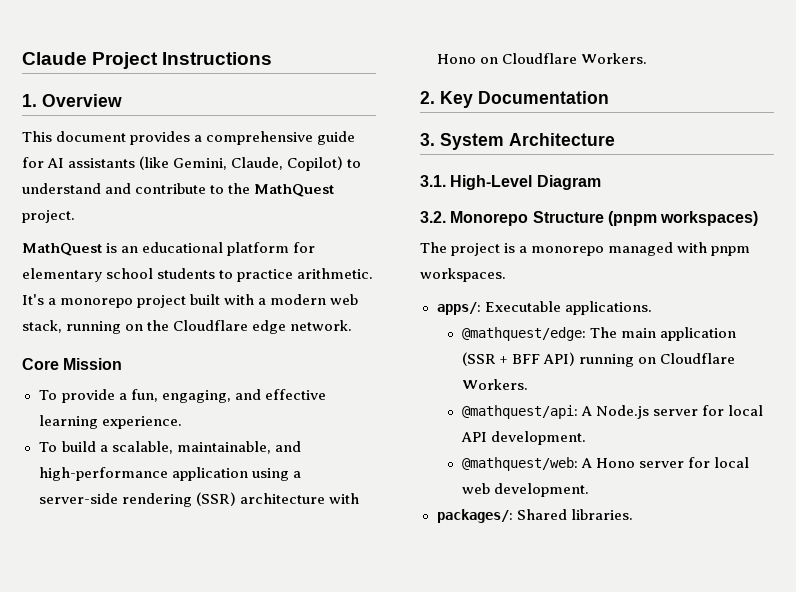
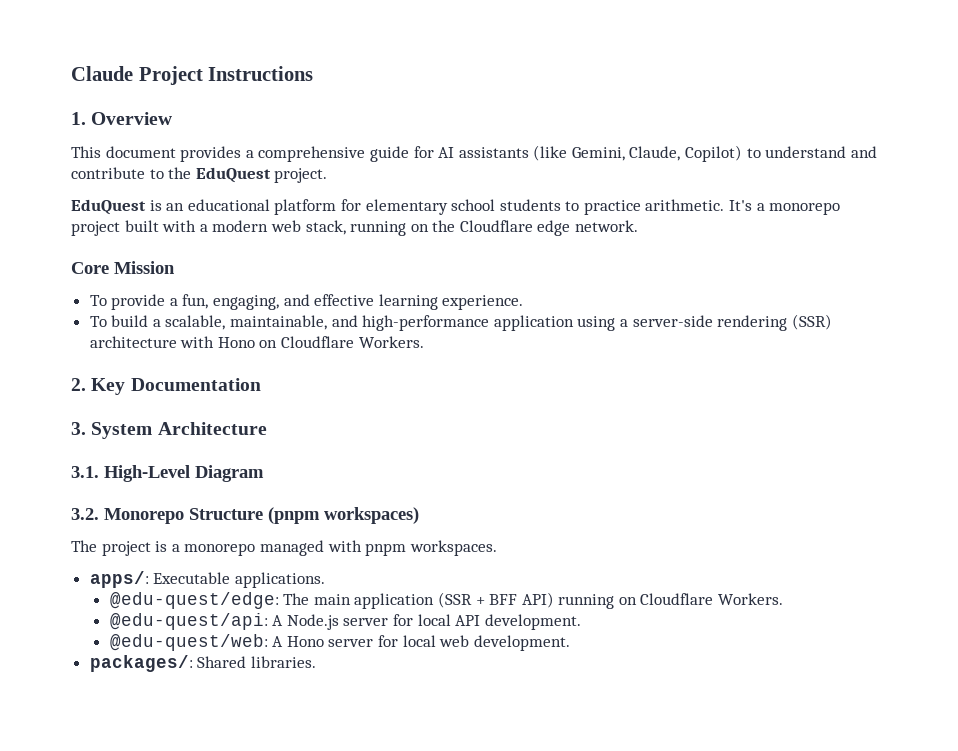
- This document provides a comprehensive guide for AI assistants (like Gemini, Claude, Copilot) to understand and contribute to the MathQuest project.
+ This document provides a comprehensive guide for AI assistants (like Gemini, Claude, Copilot) to understand and contribute to the EduQuest project.
- MathQuest is an educational platform for elementary school students to practice arithmetic.
+ EduQuest is an educational platform for elementary school students to practice arithmetic.
- @mathquest/edge: The main application (SSR + BFF API) running on Cloudflare Workers.
+ @edu-quest/edge: The main application (SSR + BFF API) running on Cloudflare Workers.
- @mathquest/api: A Node.js server for local API development.
+ @edu-quest/api: A Node.js server for local API development.
- @mathquest/web: A Hono server for local web development.
+ @edu-quest/web: A Hono server for local web development.

